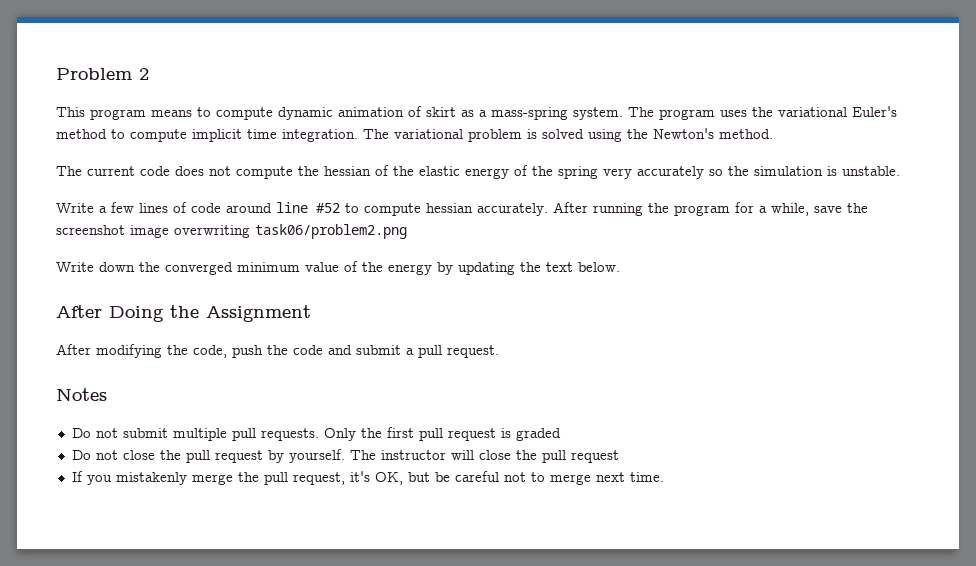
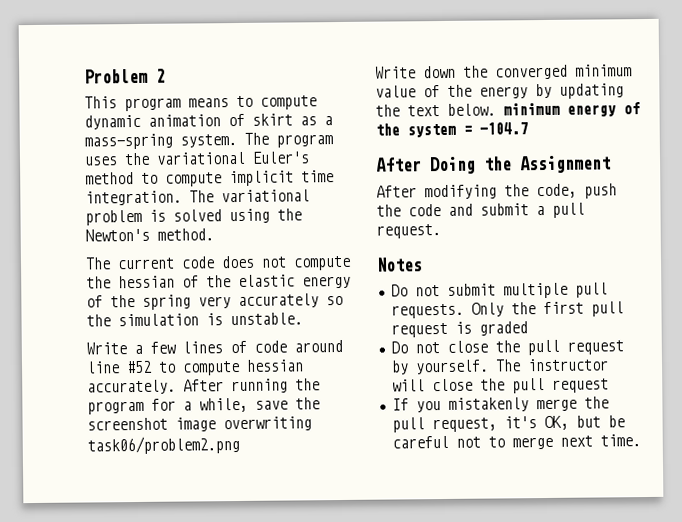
- Write down the converged minimum value of the energy by updating the text below.
+ Write down the converged minimum value of the energy by updating the text below. minimum energy of the system = -104.7

